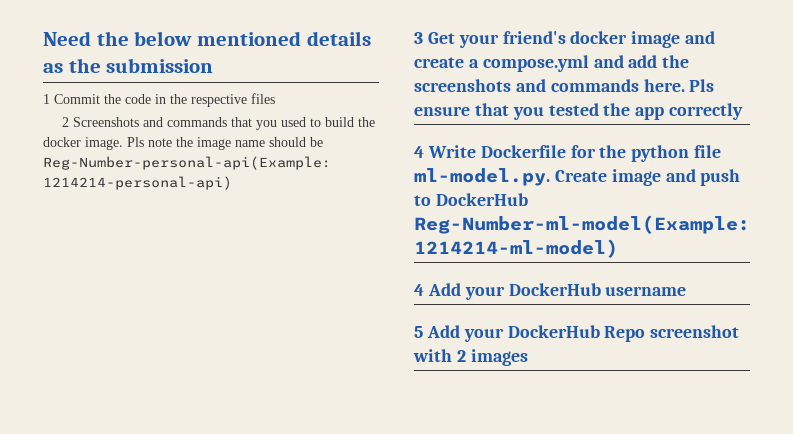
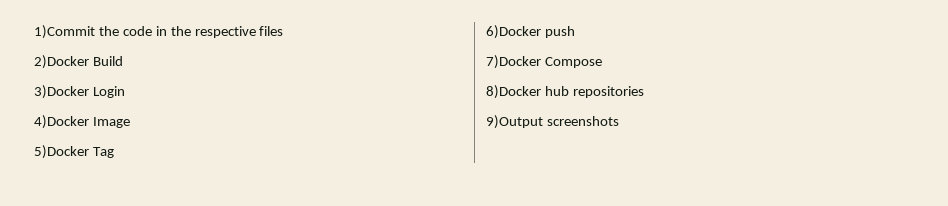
- Need the below mentioned details as the submission
- 1 Commit the code in the respective files
+ 1)Commit the code in the respective files
- 2 Screenshots and commands that you used to build the docker image. Pls note the image name should be Reg-Number-personal-api(Example: 1214214-personal-api)
- 3 Get your friend's docker image and create a compose.yml and add the screenshots and commands here. Pls ensure that you tested the app correctly
- 4 Write Dockerfile for the python file ml-model.py. Create image and push to DockerHub Reg-Number-ml-model(Example: 1214214-ml-model)
- 4 Add your DockerHub username
- 5 Add your DockerHub Repo screenshot with 2 images
+ 2)Docker Build
+ 3)Docker Login
+ 4)Docker Image
+ 5)Docker Tag
+ 6)Docker push
+ 7)Docker Compose
+ 8)Docker hub repositories
+ 9)Output screenshots

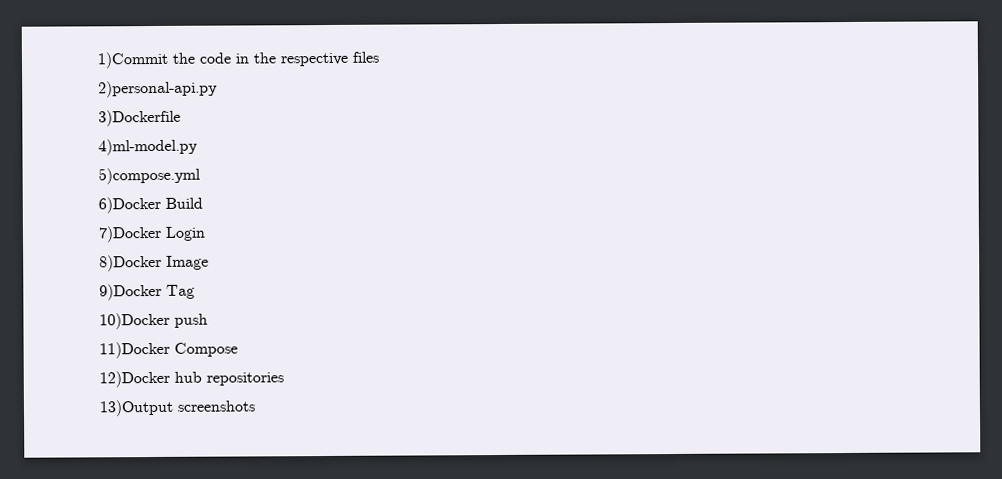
- 2)Docker Build
+ 2)personal-api.py
+ 3)Dockerfile
+ 4)ml-model.py
+ 5)compose.yml
+ 6)Docker Build
- 3)Docker Login
+ 7)Docker Login
- 4)Docker Image
+ 8)Docker Image
- 5)Docker Tag
+ 9)Docker Tag
- 6)Docker push
+ 10)Docker push
- 7)Docker Compose
+ 11)Docker Compose
- 8)Docker hub repositories
+ 12)Docker hub repositories
- 9)Output screenshots
+ 13)Output screenshots

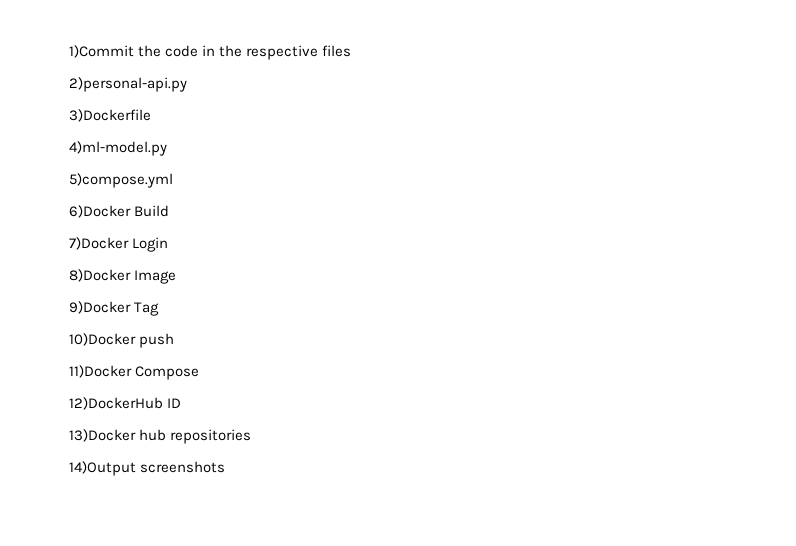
- 12)Docker hub repositories
+ 12)DockerHub ID
+ 13)Docker hub repositories
- 13)Output screenshots
+ 14)Output screenshots

